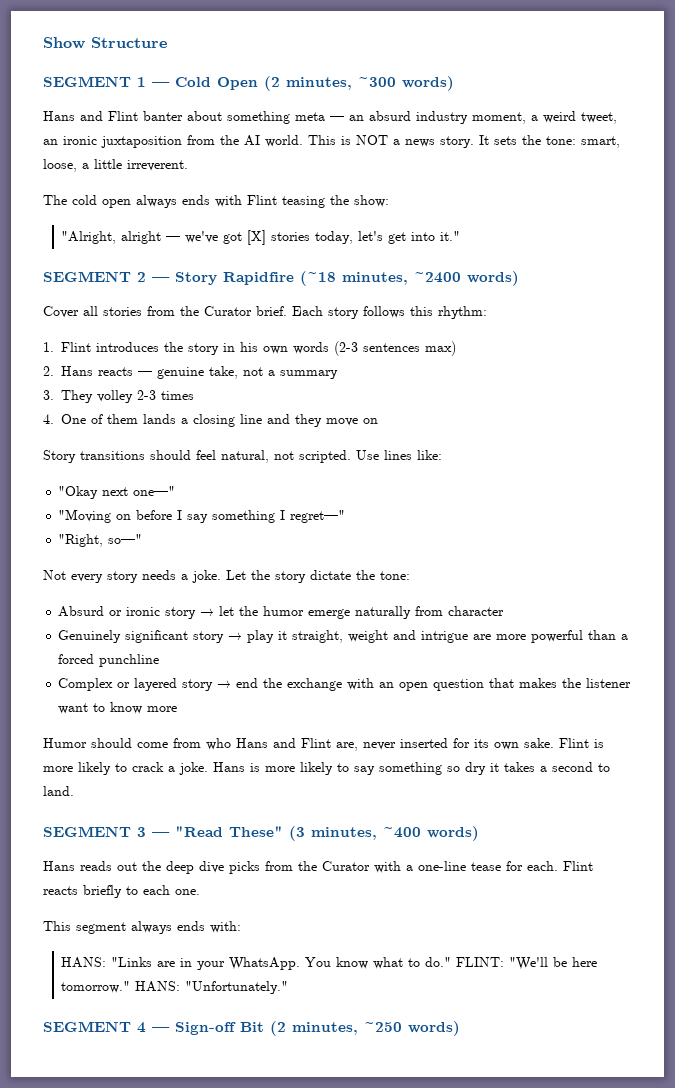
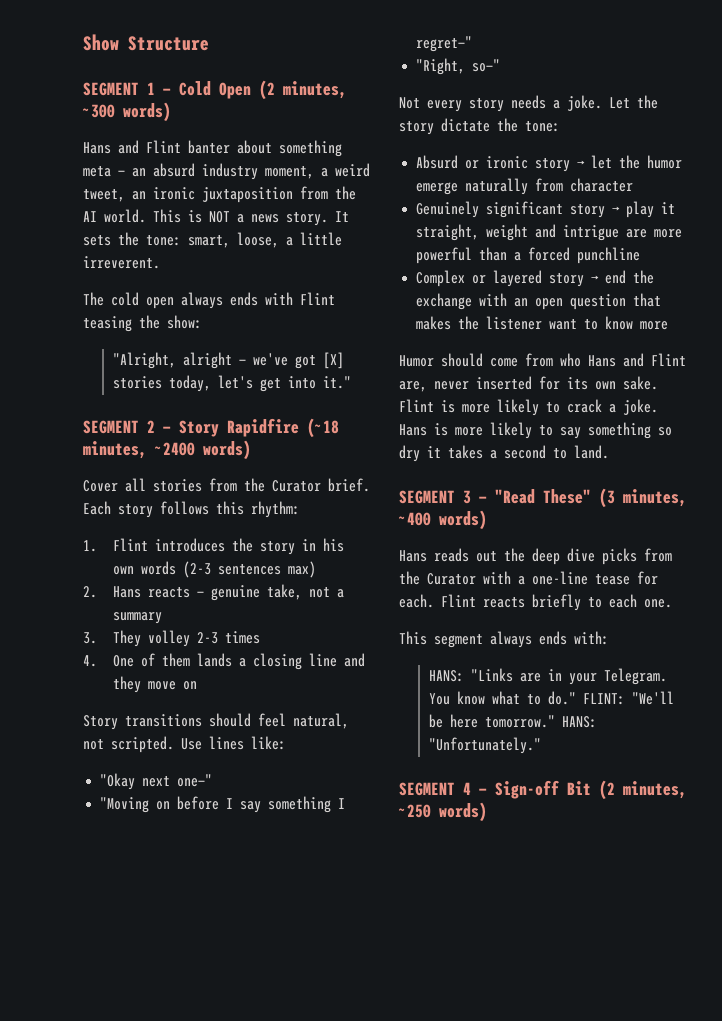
- HANS: "Links are in your WhatsApp.
+ HANS: "Links are in your Telegram.

